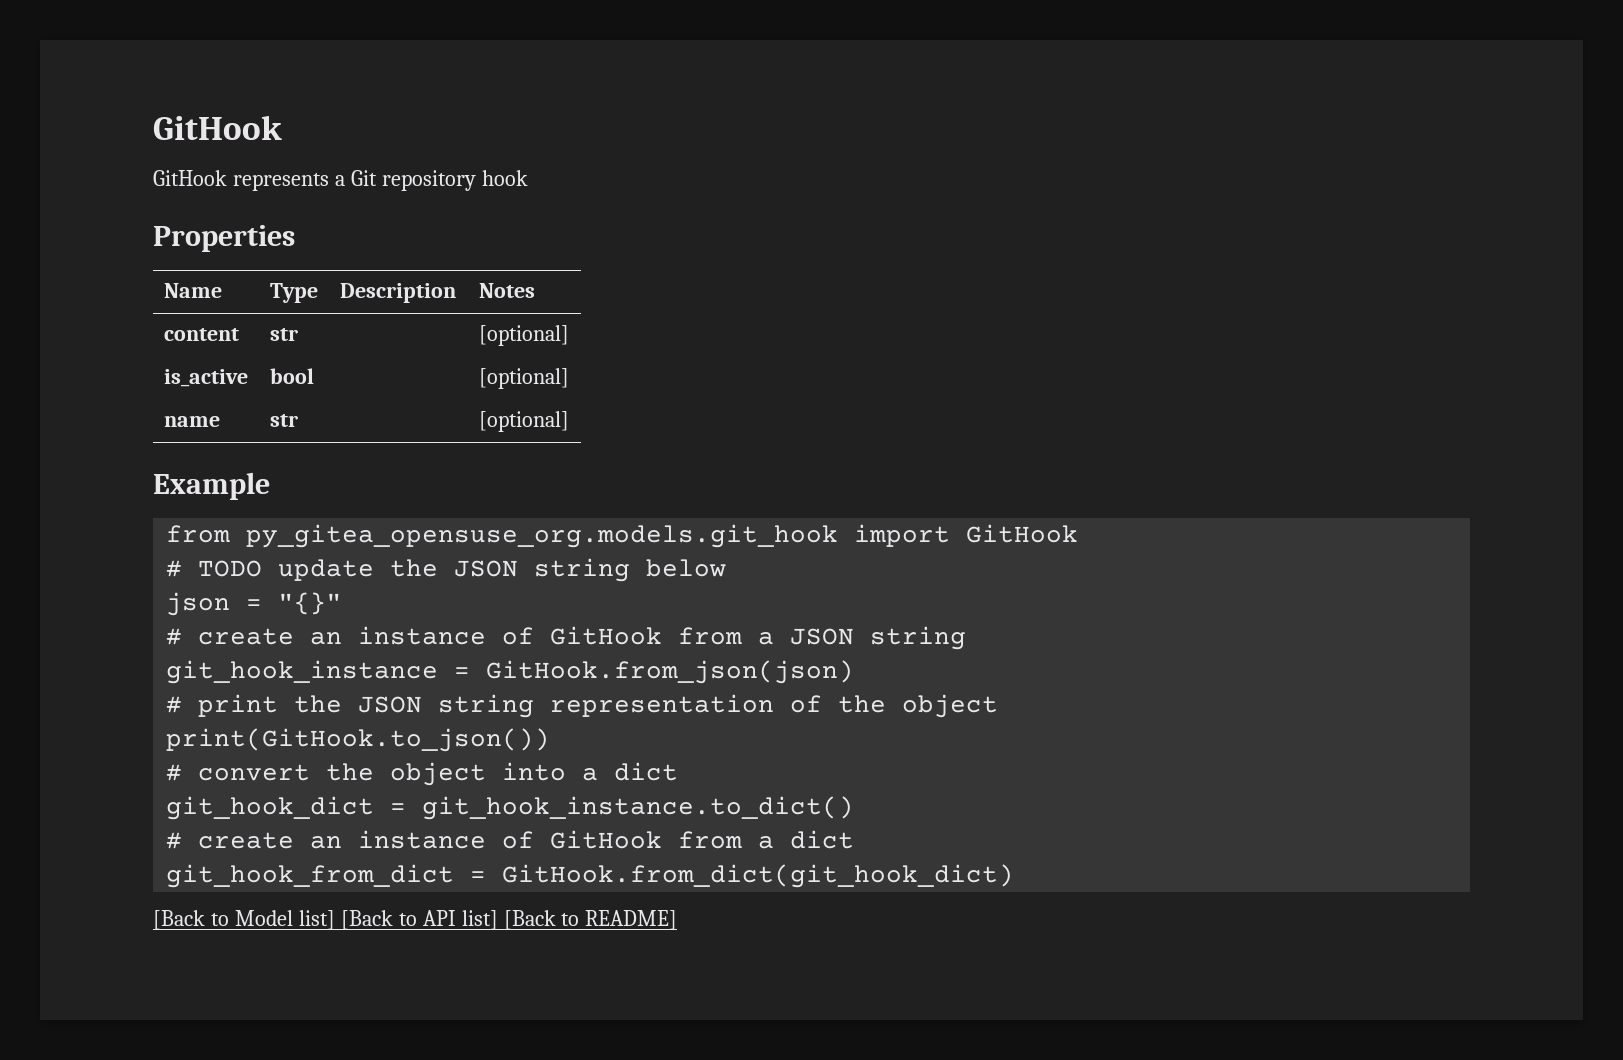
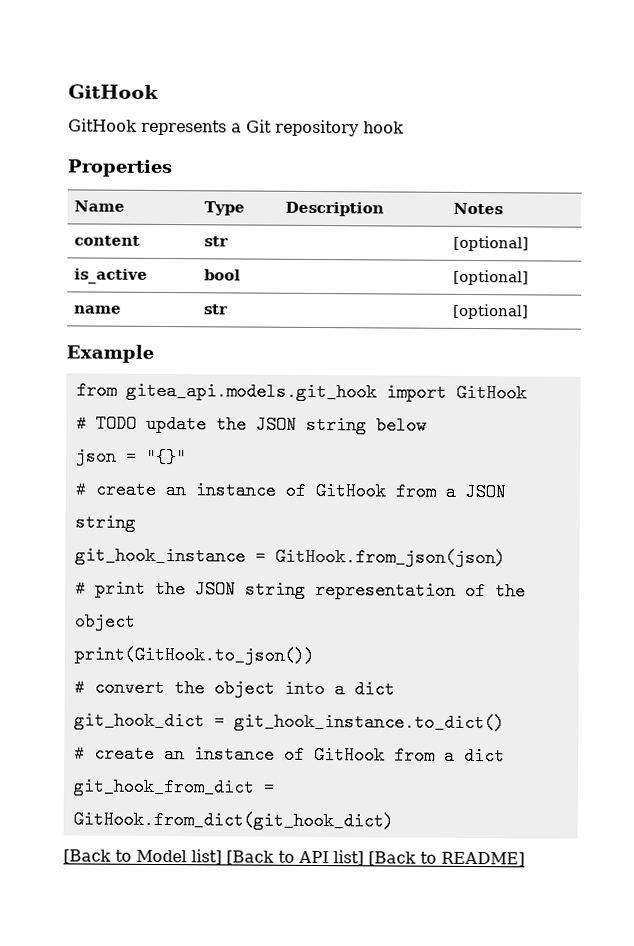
- from py_gitea_opensuse_org.models.git_hook import GitHook
+ from gitea_api.models.git_hook import GitHook

